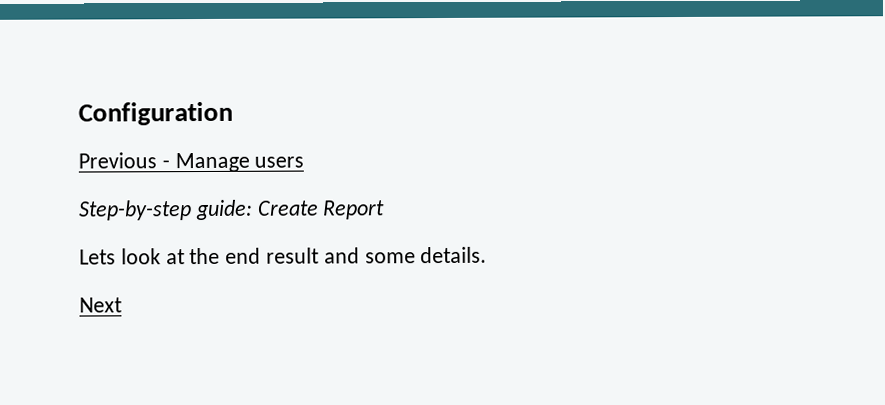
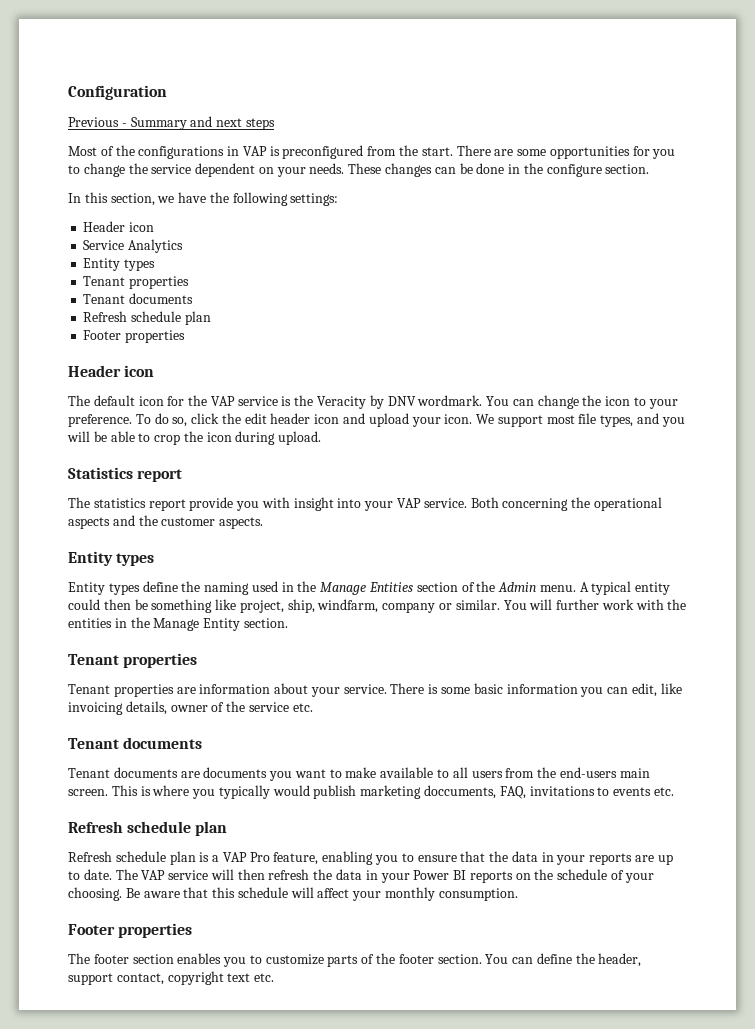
- Previous - Manage users
- Step-by-step guide: Create Report
- Lets look at the end result and some details.
- Next
+ Previous - Summary and next steps
+ Most of the configurations in VAP is preconfigured from the start. There are some opportunities for you to change the service dependent on your needs. These changes can be done in the configure section.
+ In this section, we have the following settings:
+ Header icon
+ Service Analytics
+ Entity types
+ Tenant properties
+ Tenant documents
+ Refresh schedule plan
+ Footer properties
+ Header icon
+ The default icon for the VAP service is the Veracity by DNV wordmark. You can change the icon to your preference. To do so, click the edit header icon and upload your icon. We support most file types, and you will be able to crop the icon during upload.
+ Statistics report
+ The statistics report provide you with insight into your VAP service. Both concerning the operational aspects and the customer aspects.
+ Entity types
+ Entity types define the naming used in the Manage Entities section of the Admin menu. A typical entity could then be something like project, ship, windfarm, company or similar. You will further work with the entities in the Manage Entity section.
+ Tenant properties
+ Tenant properties are information about your service. There is some basic information you can edit, like invoicing details, owner of the service etc.
+ Tenant documents
+ Tenant documents are documents you want to make available to all users from the end-users main screen. This is where you typically would publish marketing doccuments, FAQ, invitations to events etc.
+ Refresh schedule plan
+ Refresh schedule plan is a VAP Pro feature, enabling you to ensure that the data in your reports are up to date. The VAP service will then refresh the data in your Power BI reports on the schedule of your choosing. Be aware that this schedule will affect your monthly consumption.
+ Footer properties
+ The footer section enables you to customize parts of the footer section. You can define the header, support contact, copyright text etc.

